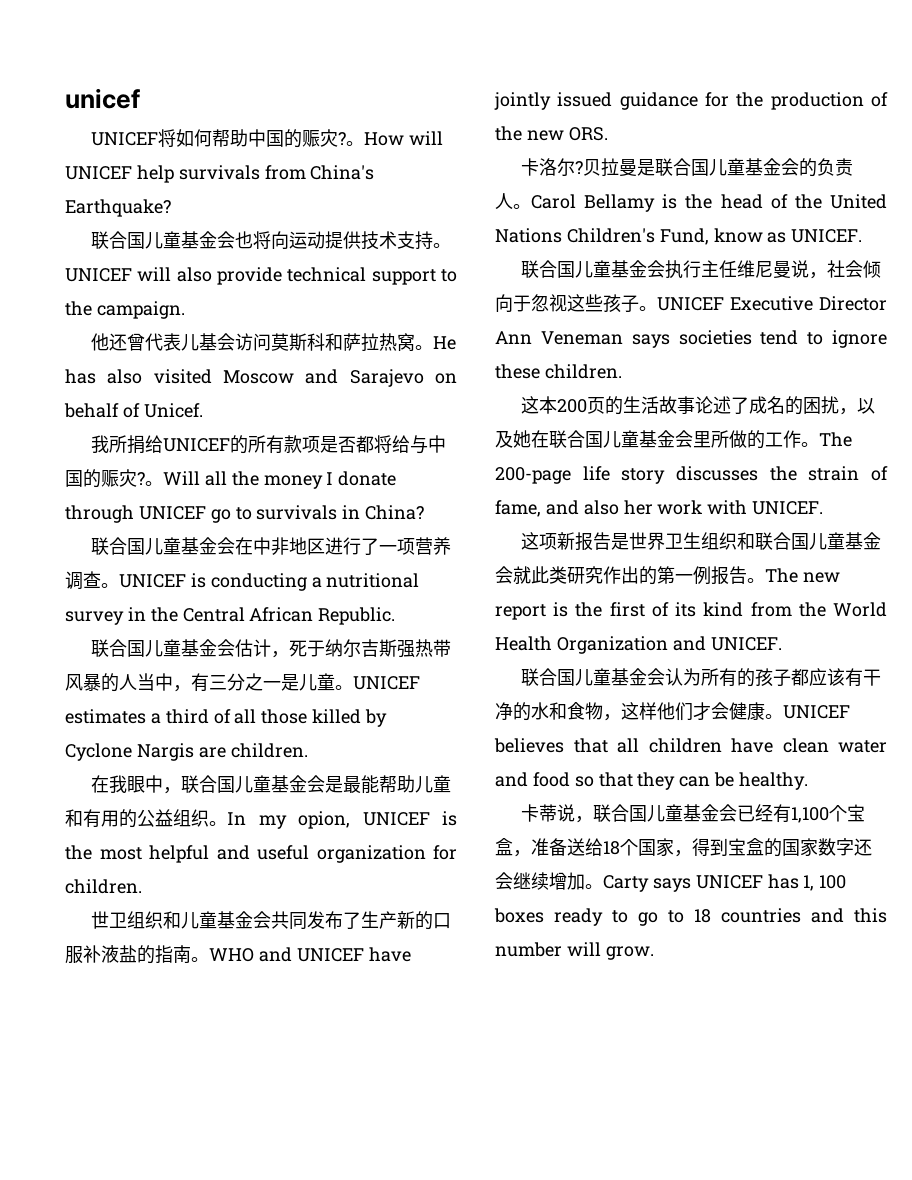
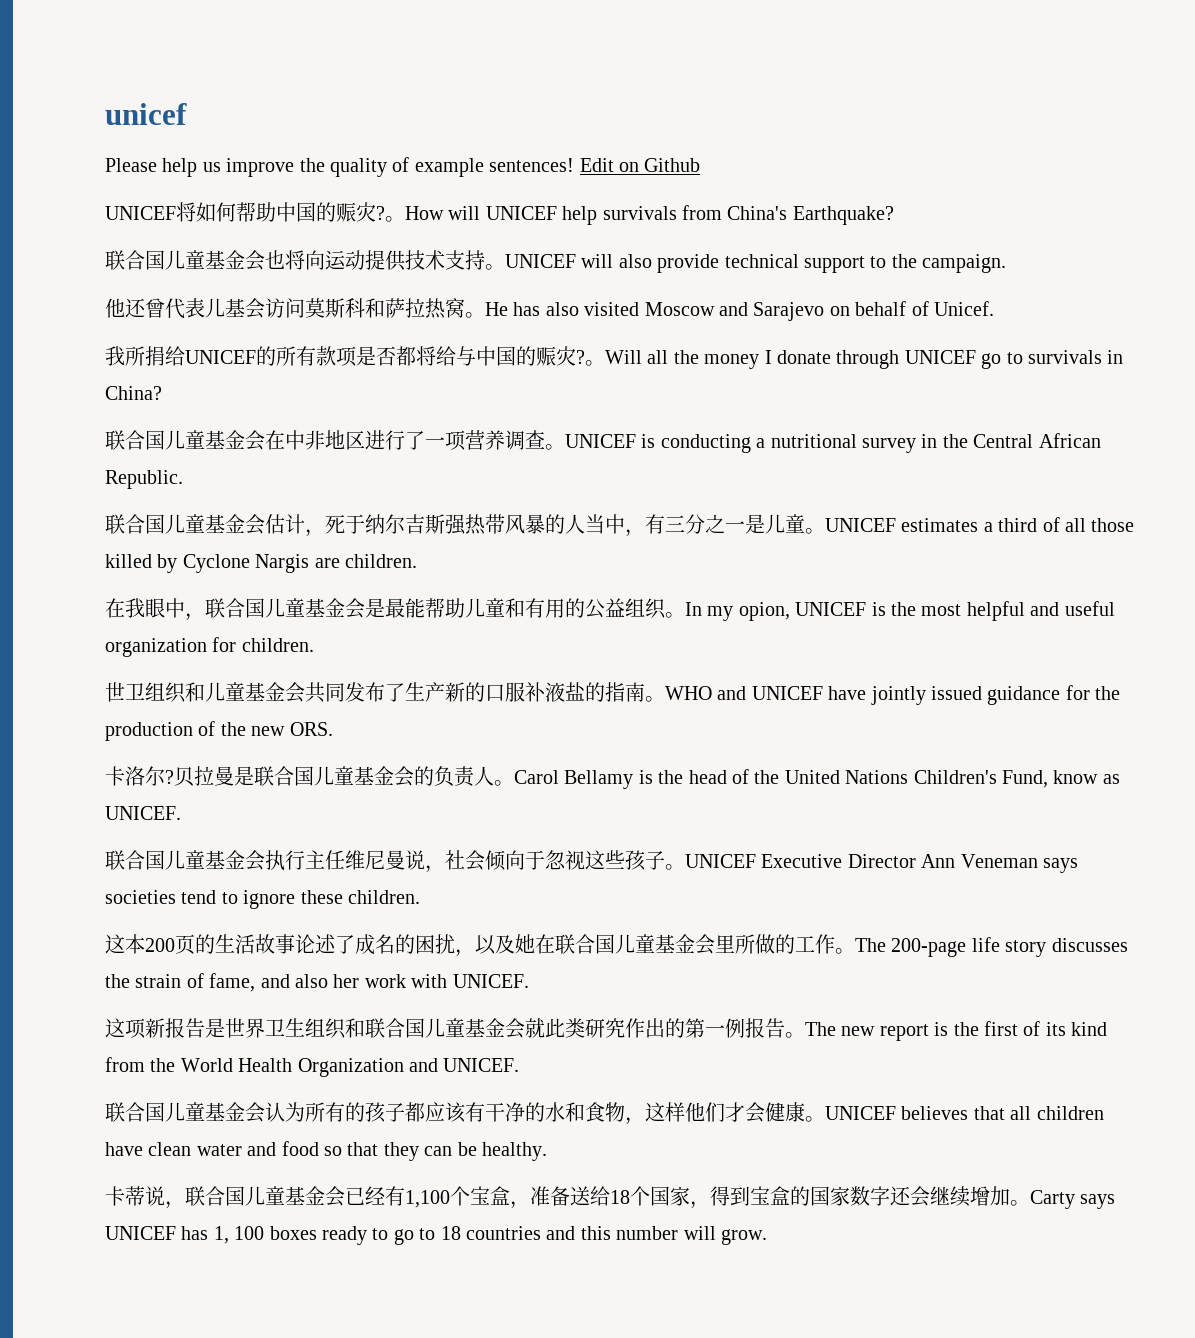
+ Please help us improve the quality of example sentences! Edit on Github

